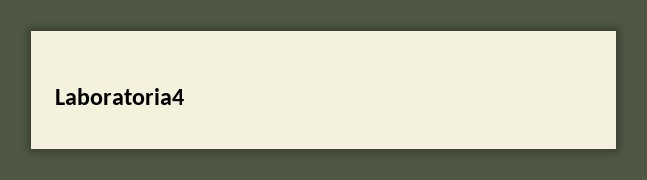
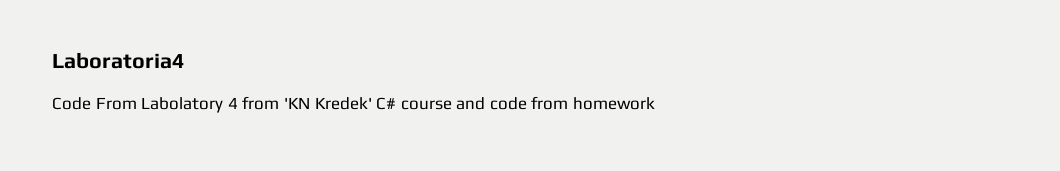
+ Code From Labolatory 4 from 'KN Kredek' C# course and code from homework

